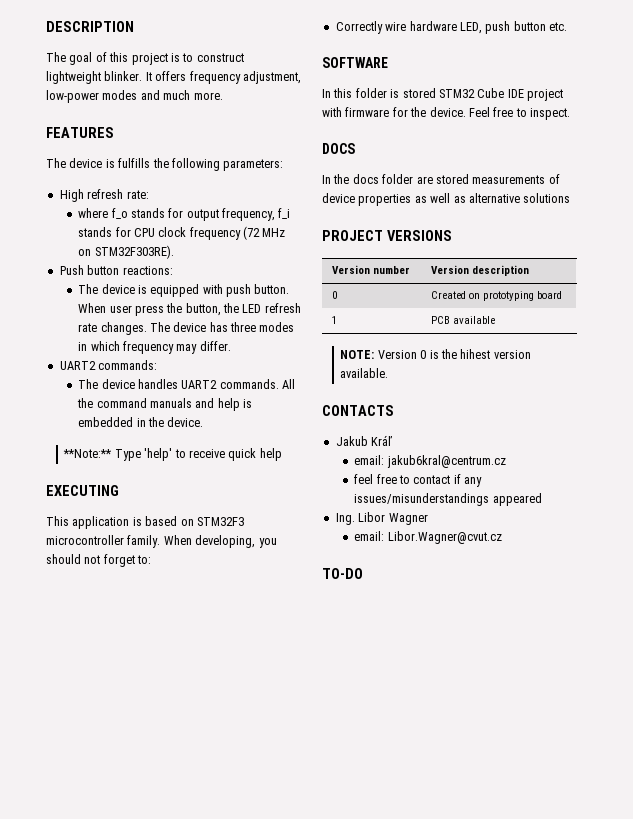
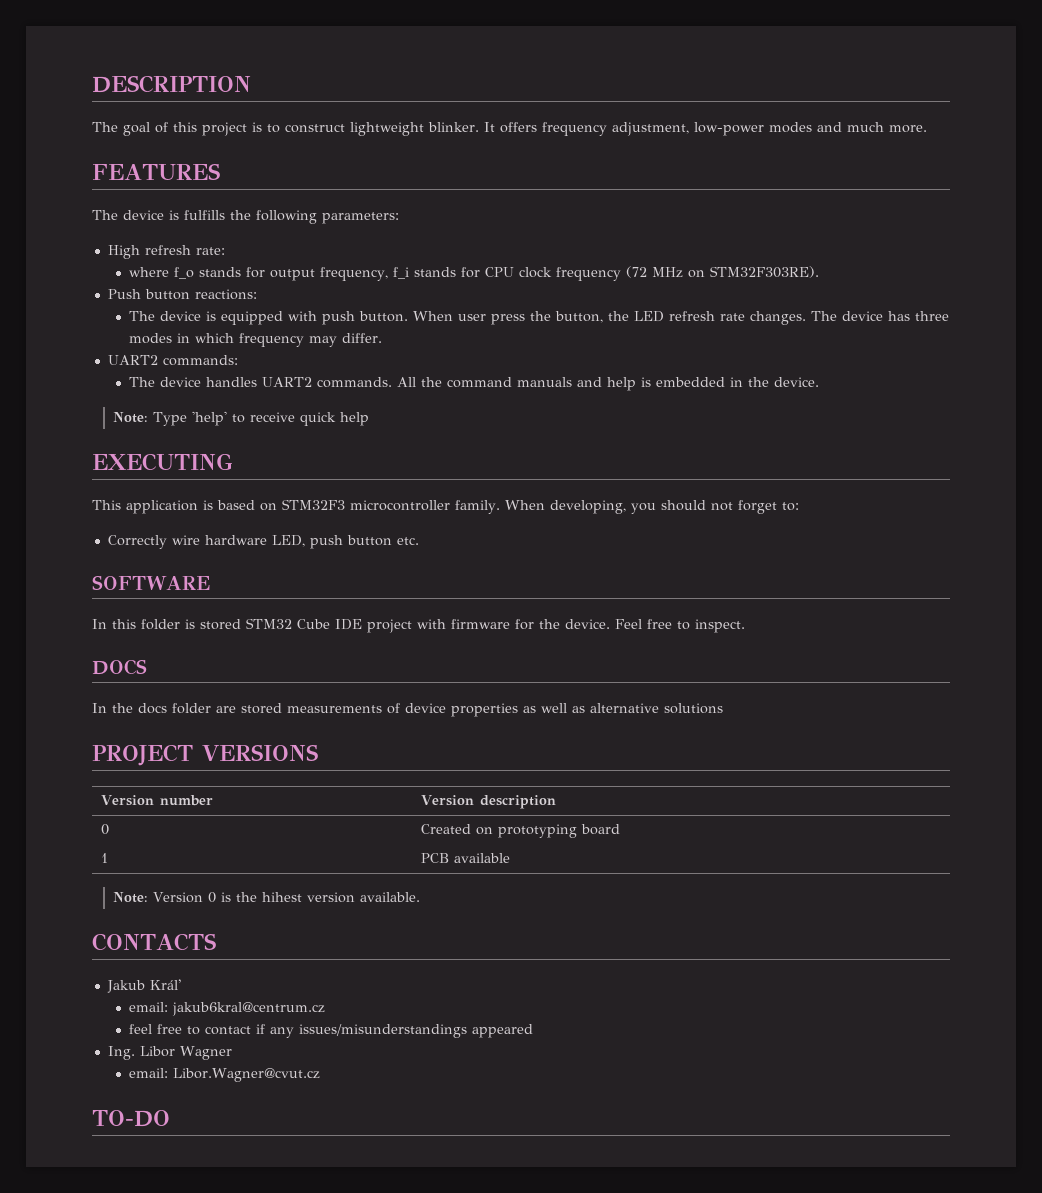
- **Note:** Type 'help' to receive quick help
+ Note: Type 'help' to receive quick help
- NOTE: Version 0 is the hihest version available.
+ Note: Version 0 is the hihest version available.

